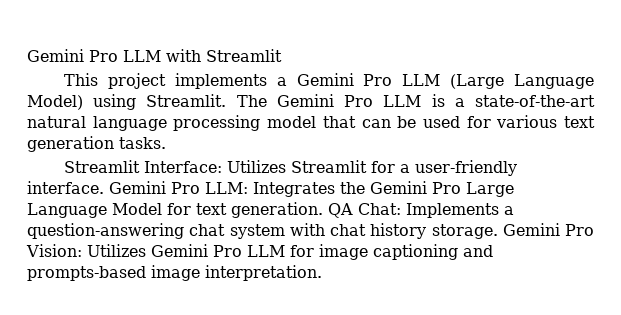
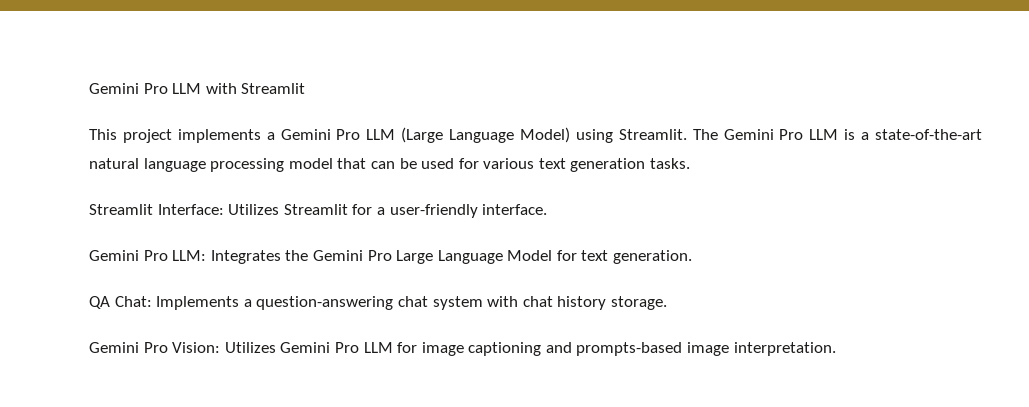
- Streamlit Interface: Utilizes Streamlit for a user-friendly interface. Gemini Pro LLM: Integrates the Gemini Pro Large Language Model for text generation. QA Chat: Implements a question-answering chat system with chat history storage. Gemini Pro Vision: Utilizes Gemini Pro LLM for image captioning and prompts-based image interpretation.
+ Streamlit Interface: Utilizes Streamlit for a user-friendly interface.
+ Gemini Pro LLM: Integrates the Gemini Pro Large Language Model for text generation.
+ QA Chat: Implements a question-answering chat system with chat history storage.
+ Gemini Pro Vision: Utilizes Gemini Pro LLM for image captioning and prompts-based image interpretation.

